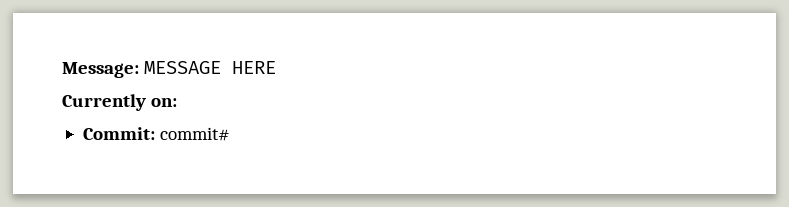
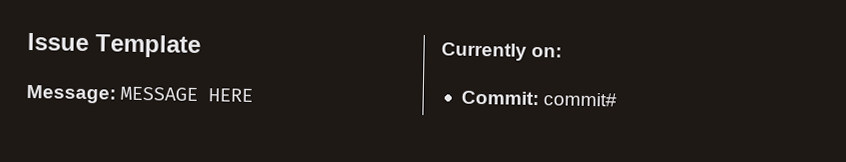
+ Issue Template

